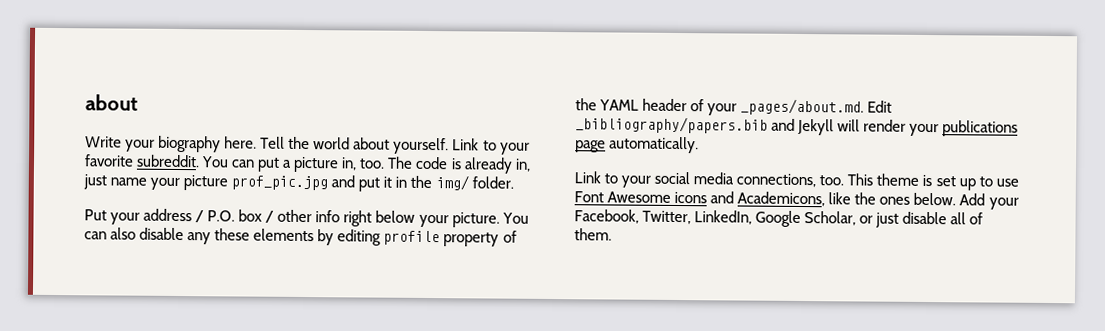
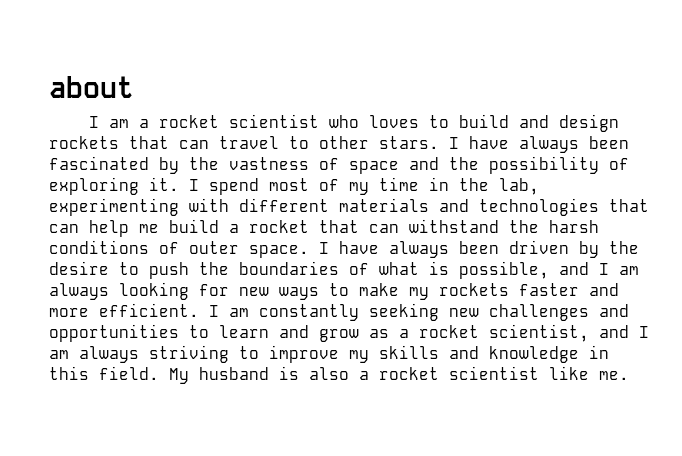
- Write your biography here. Tell the world about yourself. Link to your favorite subreddit. You can put a picture in, too. The code is already in, just name your picture prof_pic.jpg and put it in the img/ folder.
- Put your address / P.O. box / other info right below your picture. You can also disable any these elements by editing profile property of the YAML header of your _pages/about.md. Edit _bibliography/papers.bib and Jekyll will render your publications page automatically.
- Link to your social media connections, too. This theme is set up to use Font Awesome icons and Academicons, like the ones below. Add your Facebook, Twitter, LinkedIn, Google Scholar, or just disable all of them.
+ I am a rocket scientist who loves to build and design rockets that can travel to other stars. I have always been fascinated by the vastness of space and the possibility of exploring it. I spend most of my time in the lab, experimenting with different materials and technologies that can help me build a rocket that can withstand the harsh conditions of outer space. I have always been driven by the desire to push the boundaries of what is possible, and I am always looking for new ways to make my rockets faster and more efficient. I am constantly seeking new challenges and opportunities to learn and grow as a rocket scientist, and I am always striving to improve my skills and knowledge in this field. My husband is also a rocket scientist like me.

